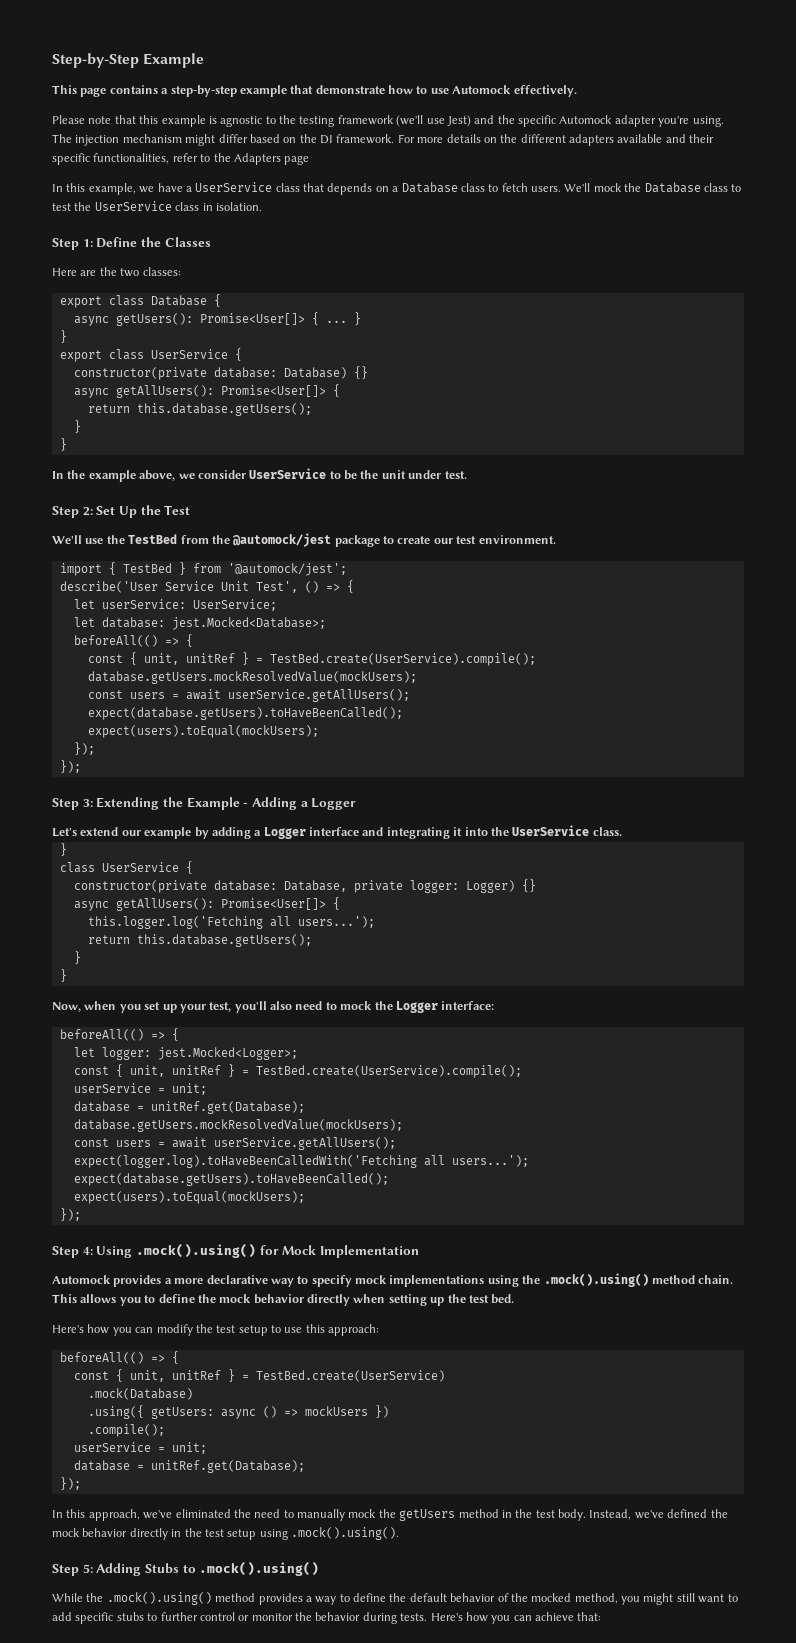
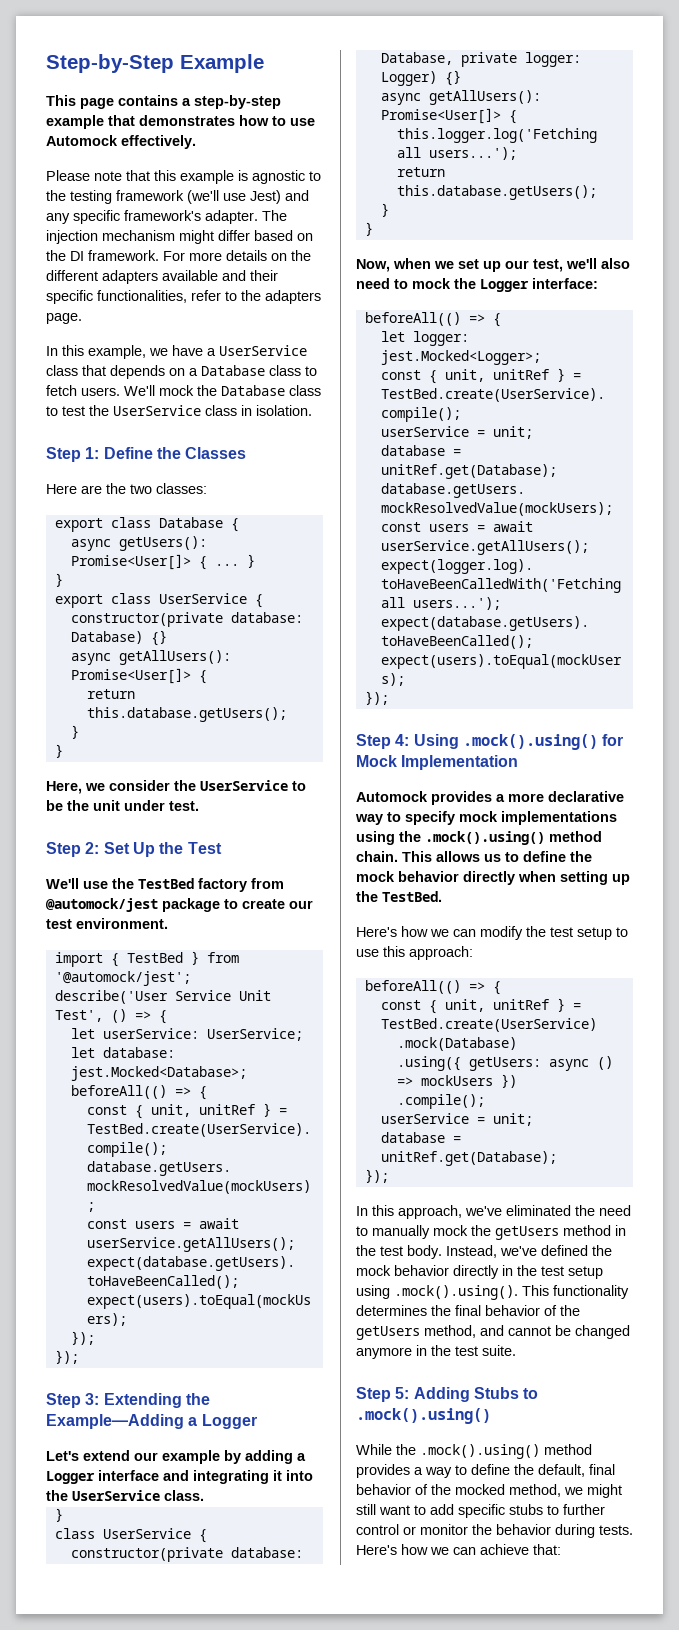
- This page contains a step-by-step example that demonstrate how to use Automock effectively.
+ This page contains a step-by-step example that demonstrates how to use Automock effectively.
- Please note that this example is agnostic to the testing framework (we'll use Jest) and the specific Automock adapter you're using.
+ Please note that this example is agnostic to the testing framework (we'll use Jest) and any specific framework's adapter.
- For more details on the different adapters available and their specific functionalities, refer to the Adapters page
+ For more details on the different adapters available and their specific functionalities, refer to the adapters page.
- In the example above, we consider UserService to be the unit under test.
+ Here, we consider the UserService to be the unit under test.
- We'll use the TestBed from the @automock/jest package to create our test environment.
+ We'll use the TestBed factory from @automock/jest package to create our test environment.
- Step 3: Extending the Example - Adding a Logger
+ Step 3: Extending the Example—Adding a Logger
- Now, when you set up your test, you'll also need to mock the Logger interface:
+ Now, when we set up our test, we'll also need to mock the Logger interface:
- This allows you to define the mock behavior directly when setting up the test bed.
- Here's how you can modify the test setup to use this approach:
+ This allows us to define the mock behavior directly when setting up the TestBed.
+ Here's how we can modify the test setup to use this approach:
- Instead, we've defined the mock behavior directly in the test setup using .mock().using().
+ Instead, we've defined the mock behavior directly in the test setup using .mock().using(). This functionality determines the final behavior of the getUsers method, and cannot be changed anymore in the test suite.
- While the .mock().using() method provides a way to define the default behavior of the mocked method, you might still want to add specific stubs to further control or monitor the behavior during tests.
+ While the .mock().using() method provides a way to define the default, final behavior of the mocked method, we might still want to add specific stubs to further control or monitor the behavior during tests.
- Here's how you can achieve that:
+ Here's how we can achieve that:

